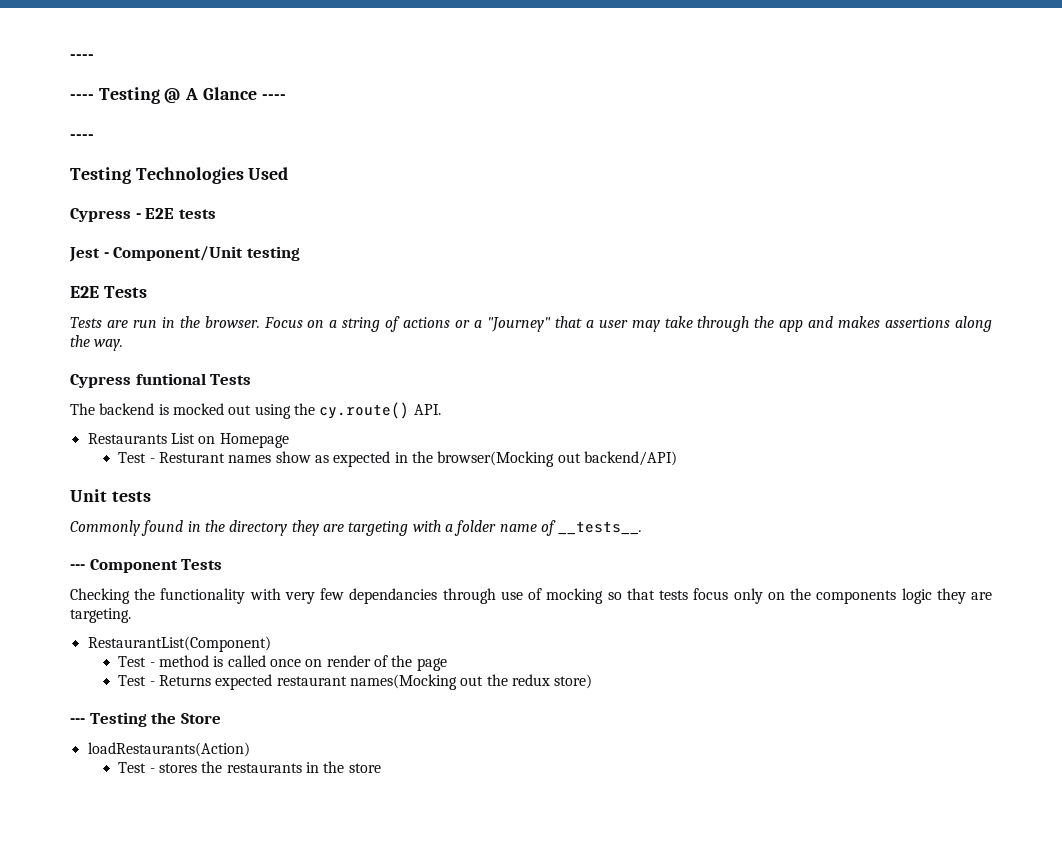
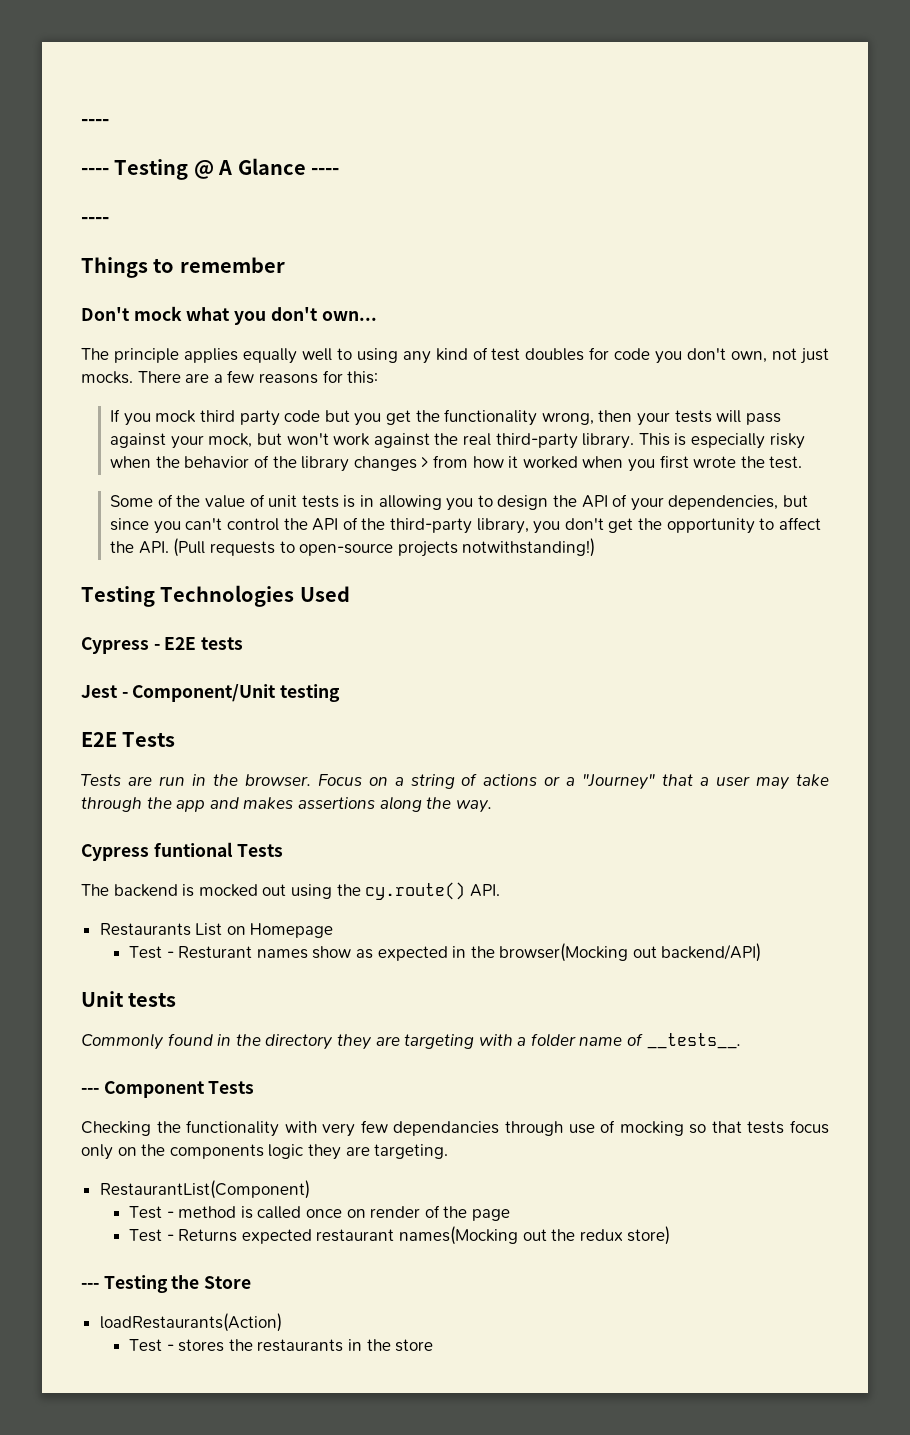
+ Things to remember
+ Don't mock what you don't own...
+ The principle applies equally well to using any kind of test doubles for code you don't own, not just mocks. There are a few reasons for this:
+ If you mock third party code but you get the functionality wrong, then your tests will pass against your mock, but won't work against the real third-party library. This is especially risky when the behavior of the library changes > from how it worked when you first wrote the test.
+ Some of the value of unit tests is in allowing you to design the API of your dependencies, but since you can't control the API of the third-party library, you don't get the opportunity to affect the API. (Pull requests to open-source projects notwithstanding!)

